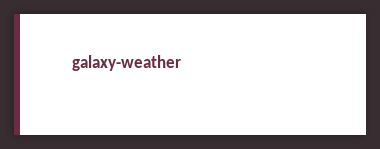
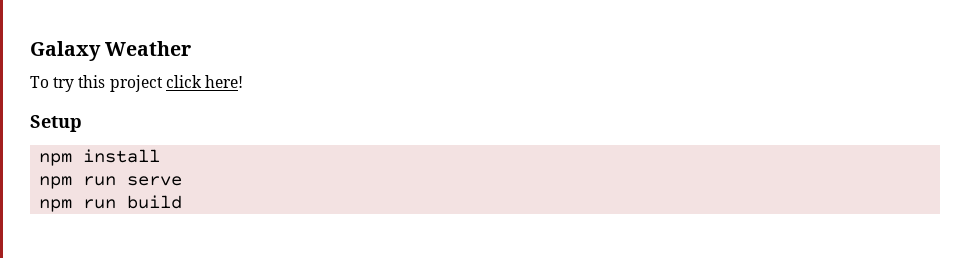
- galaxy-weather
+ Galaxy Weather
+ To try this project click here!
+ Setup
+ npm install
+ npm run serve
+ npm run build

